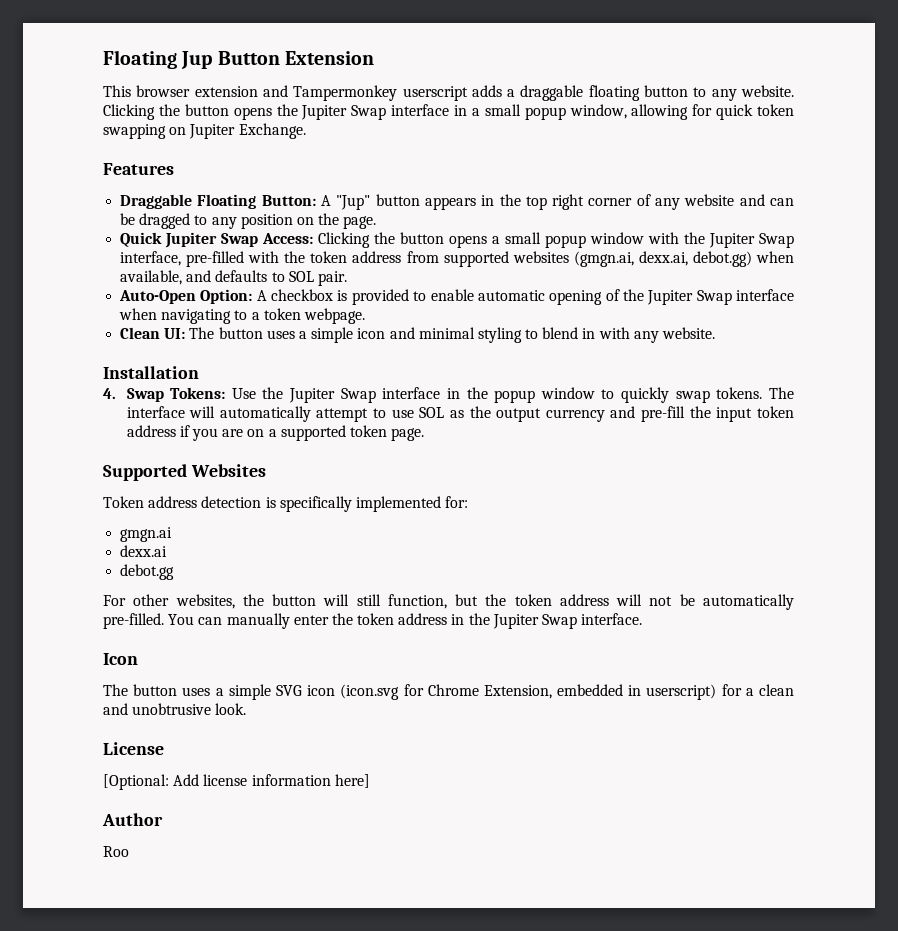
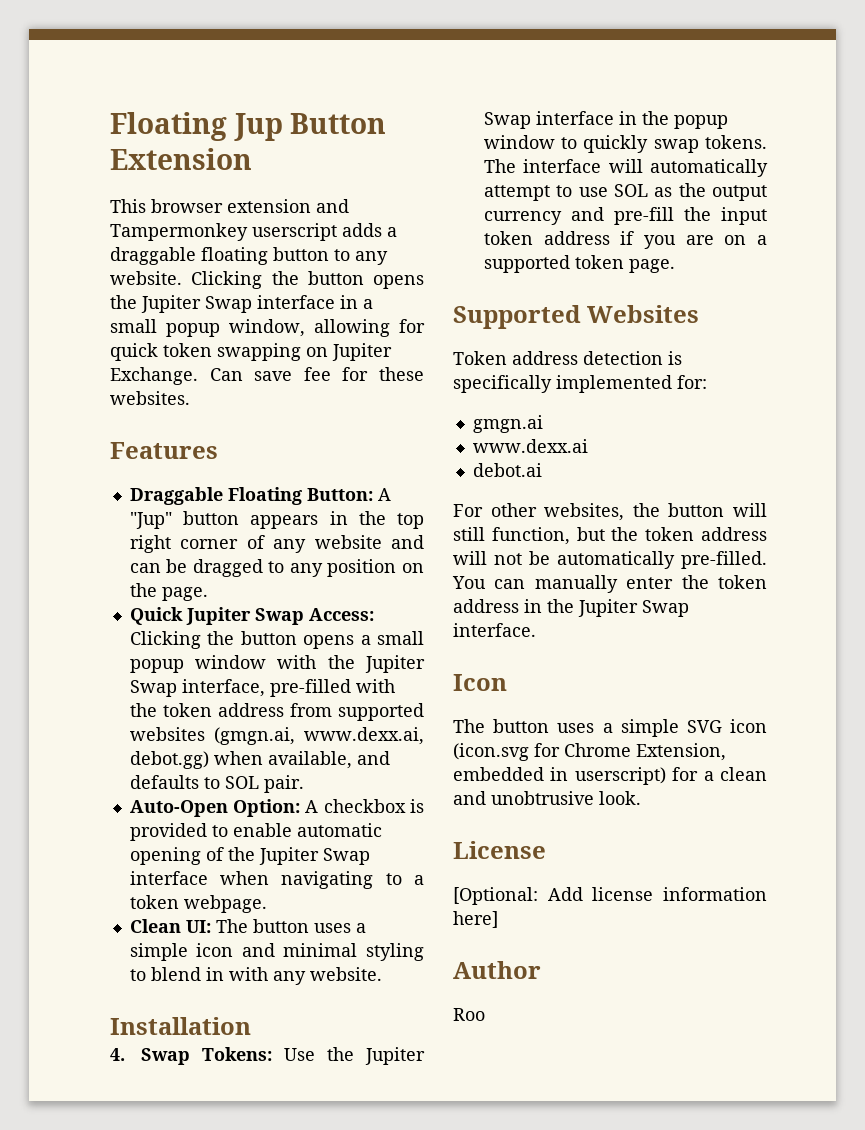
+ Can save fee for these websites.
- Quick Jupiter Swap Access: Clicking the button opens a small popup window with the Jupiter Swap interface, pre-filled with the token address from supported websites (gmgn.ai, dexx.ai, debot.gg) when available, and defaults to SOL pair.
+ Quick Jupiter Swap Access: Clicking the button opens a small popup window with the Jupiter Swap interface, pre-filled with the token address from supported websites (gmgn.ai, www.dexx.ai, debot.gg) when available, and defaults to SOL pair.
- dexx.ai
- debot.gg
+ www.dexx.ai
+ debot.ai

